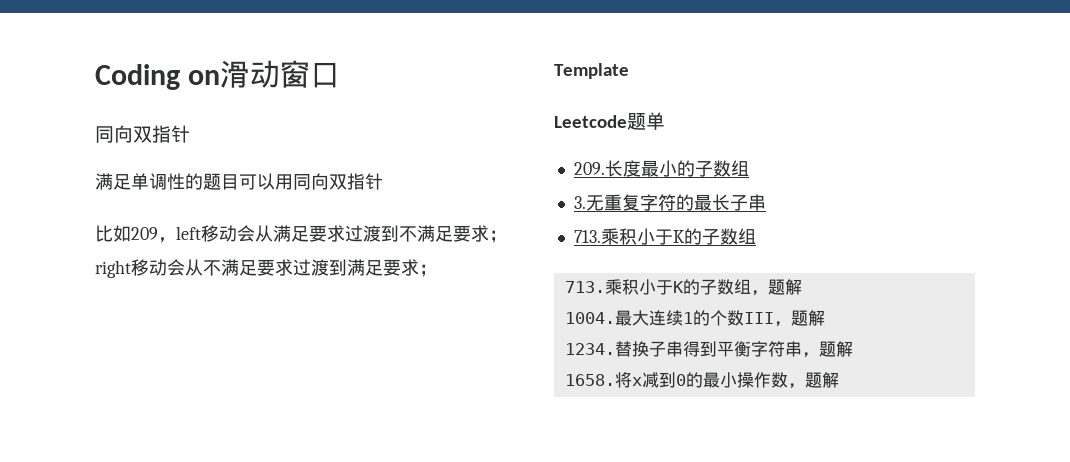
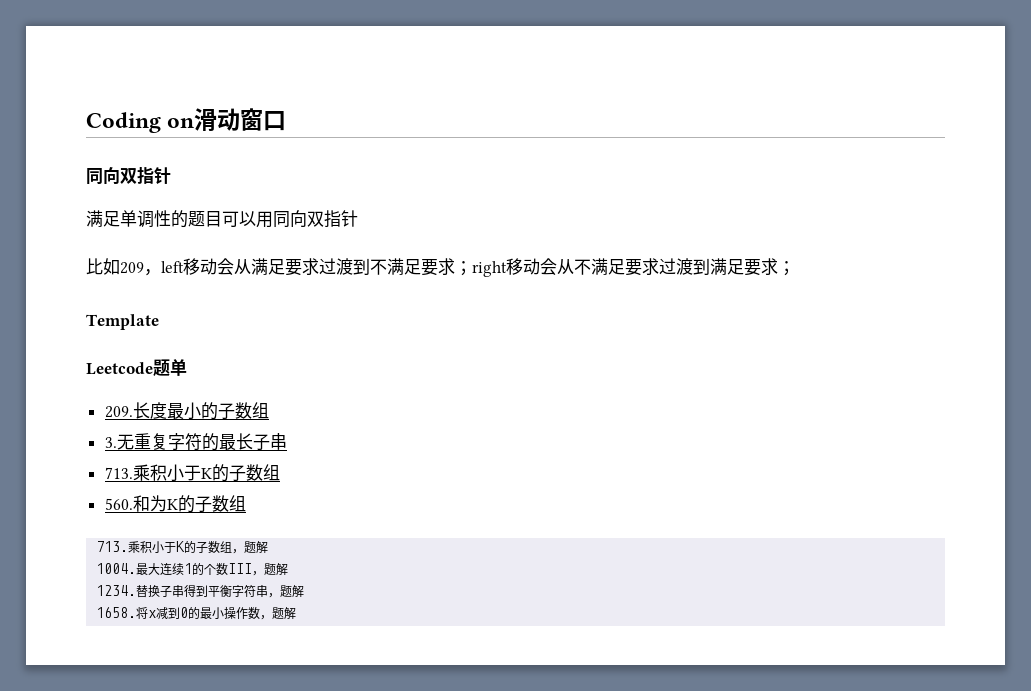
+ 560.和为K的子数组

